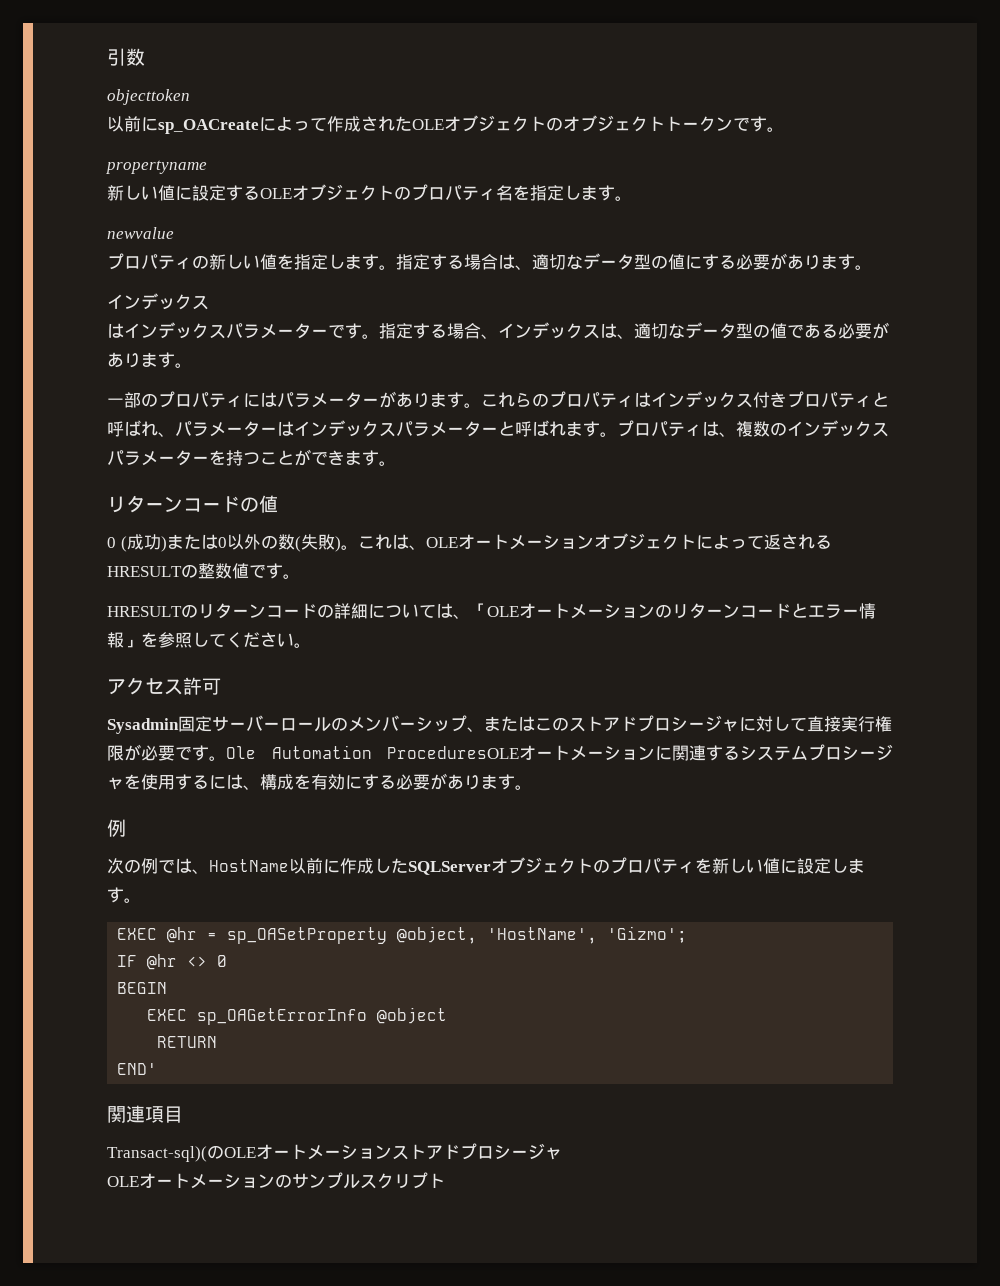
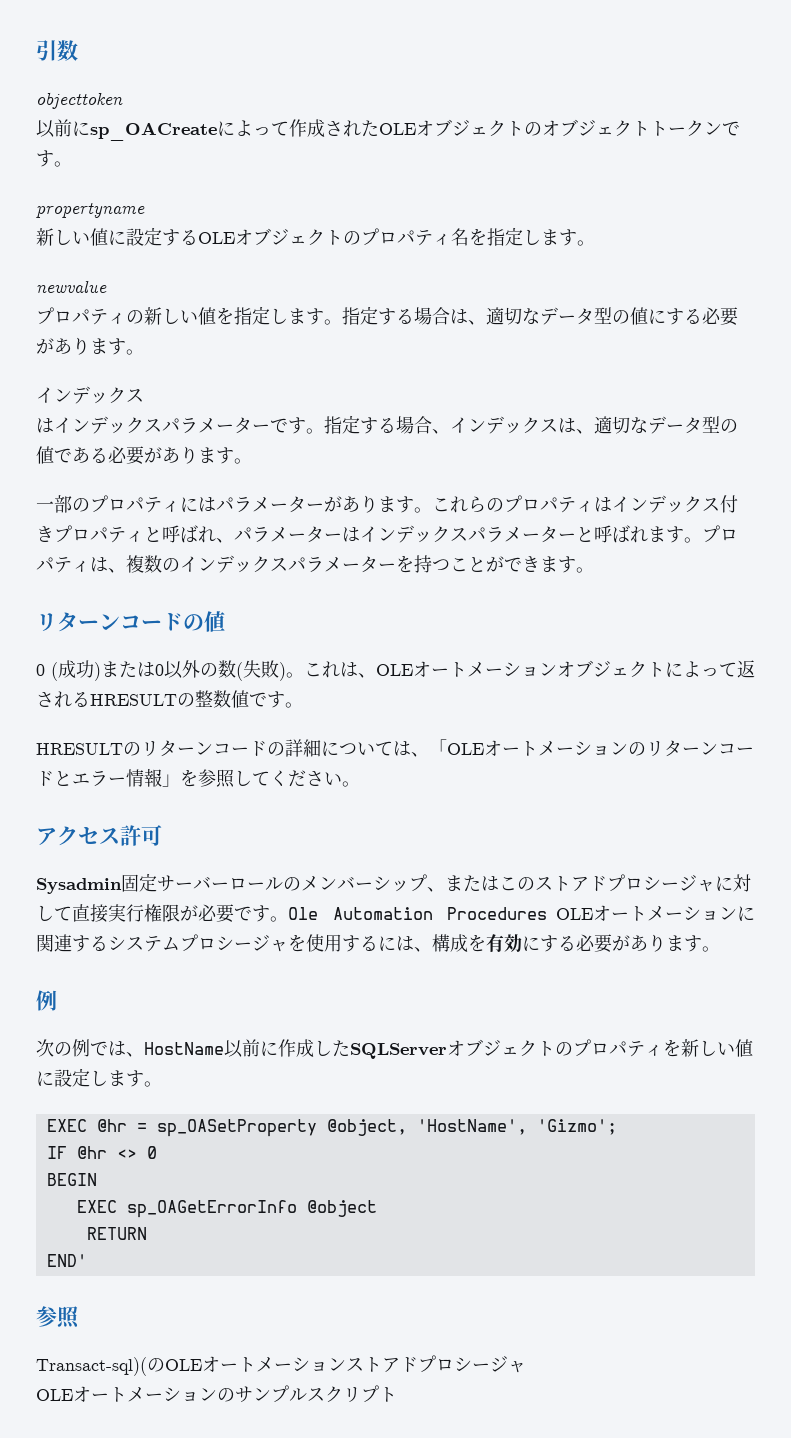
- Ole Automation ProceduresOLEオートメーションに関連するシステムプロシージャを使用するには、構成を有効にする必要があります。
+ Ole Automation Procedures OLEオートメーションに関連するシステムプロシージャを使用するには、構成を有効にする必要があります。
  END'
- 関連項目
+ 参照

